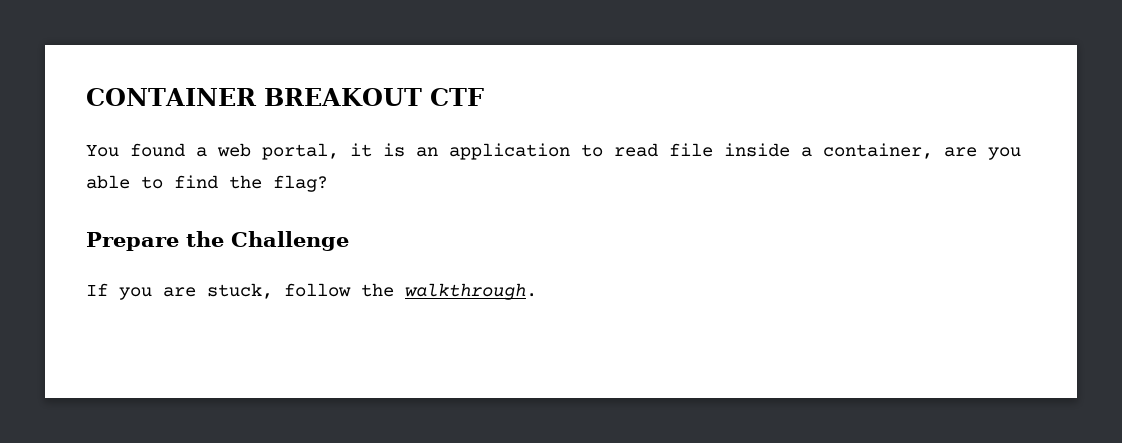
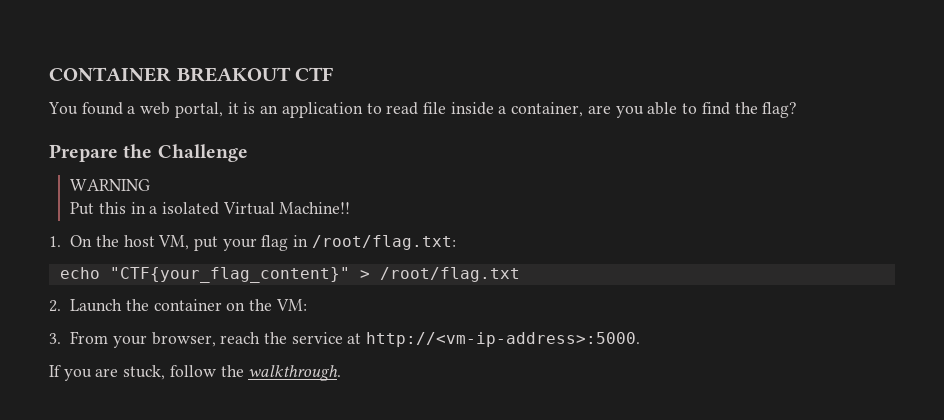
+ WARNING
+ Put this in a isolated Virtual Machine!!
+ 1. On the host VM, put your flag in /root/flag.txt:
+ echo "CTF{your_flag_content}" > /root/flag.txt
+ 2. Launch the container on the VM:
+ 3. From your browser, reach the service at http://<vm-ip-address>:5000.

